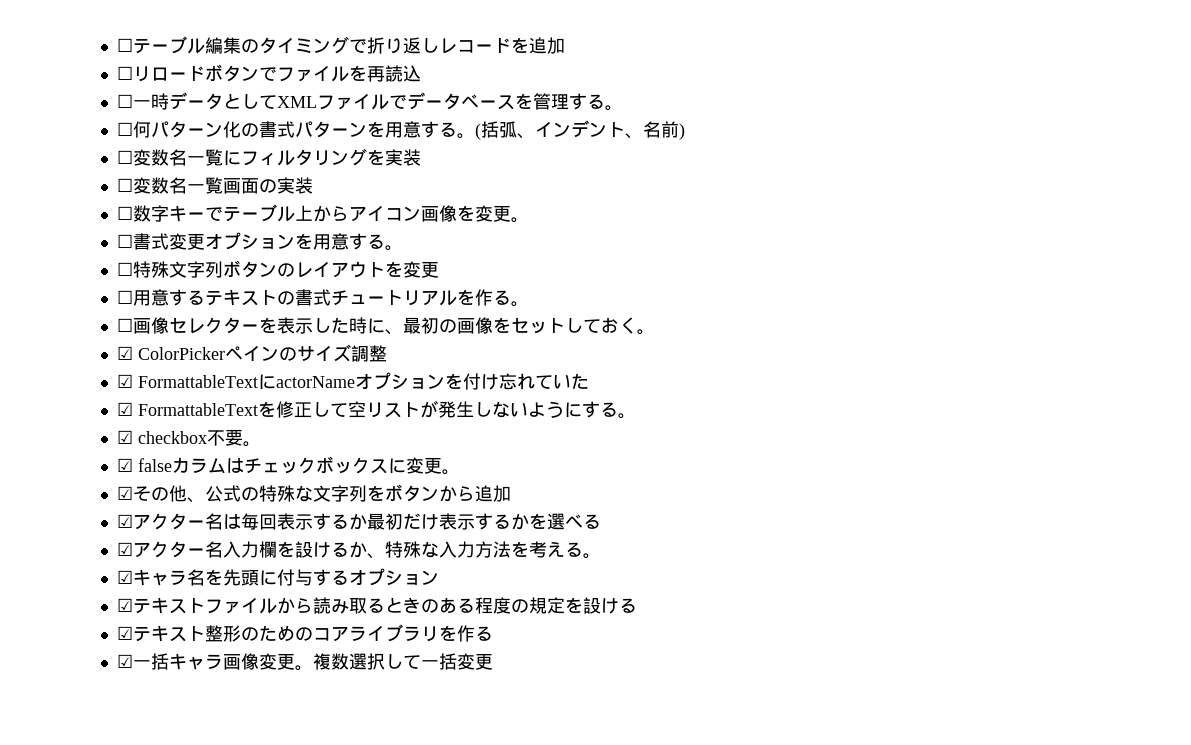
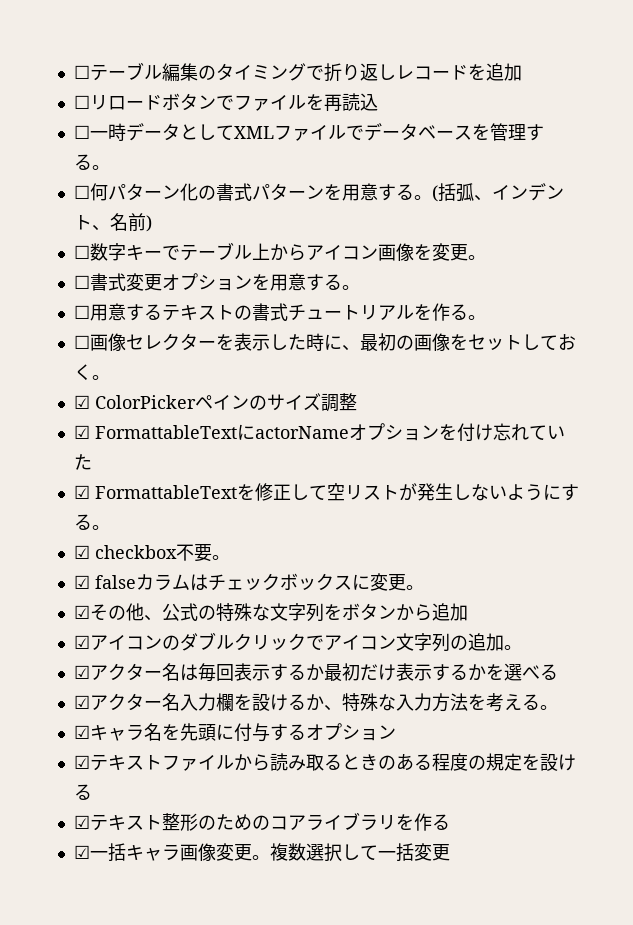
- ☐変数名一覧にフィルタリングを実装
- ☐変数名一覧画面の実装
- ☐特殊文字列ボタンのレイアウトを変更
+ ☑アイコンのダブルクリックでアイコン文字列の追加。

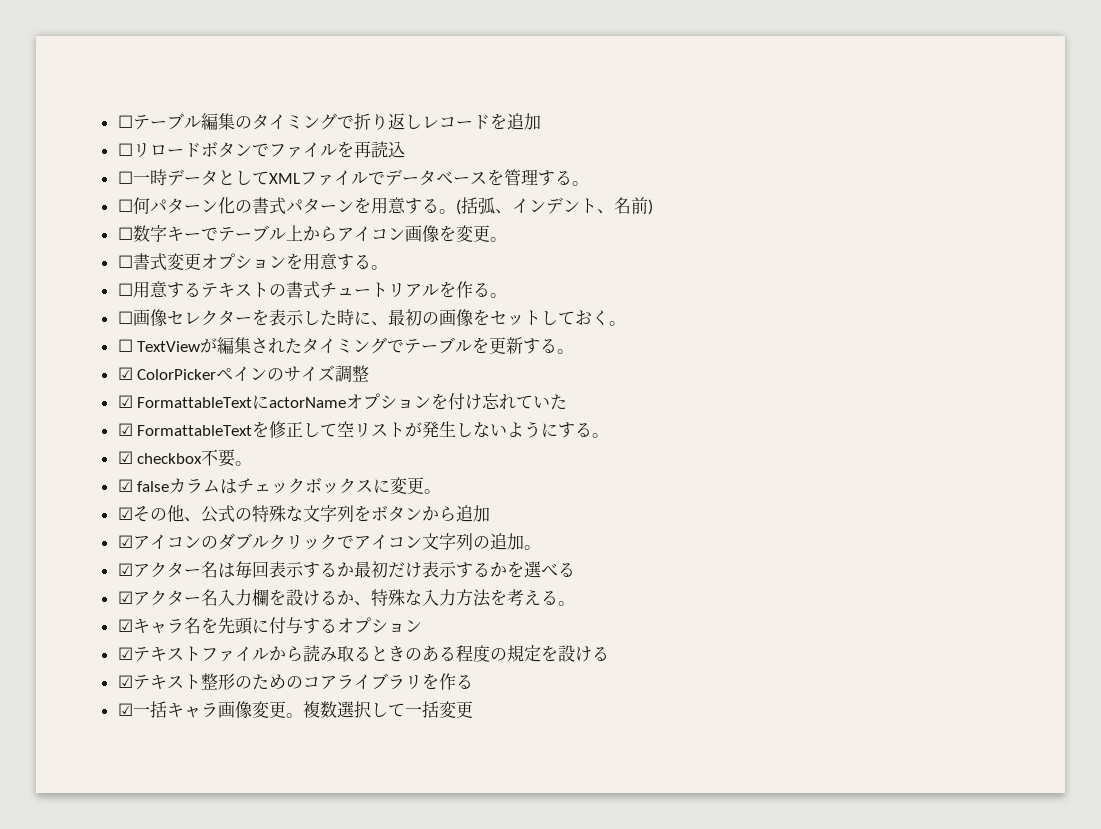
+ ☐ TextViewが編集されたタイミングでテーブルを更新する。

